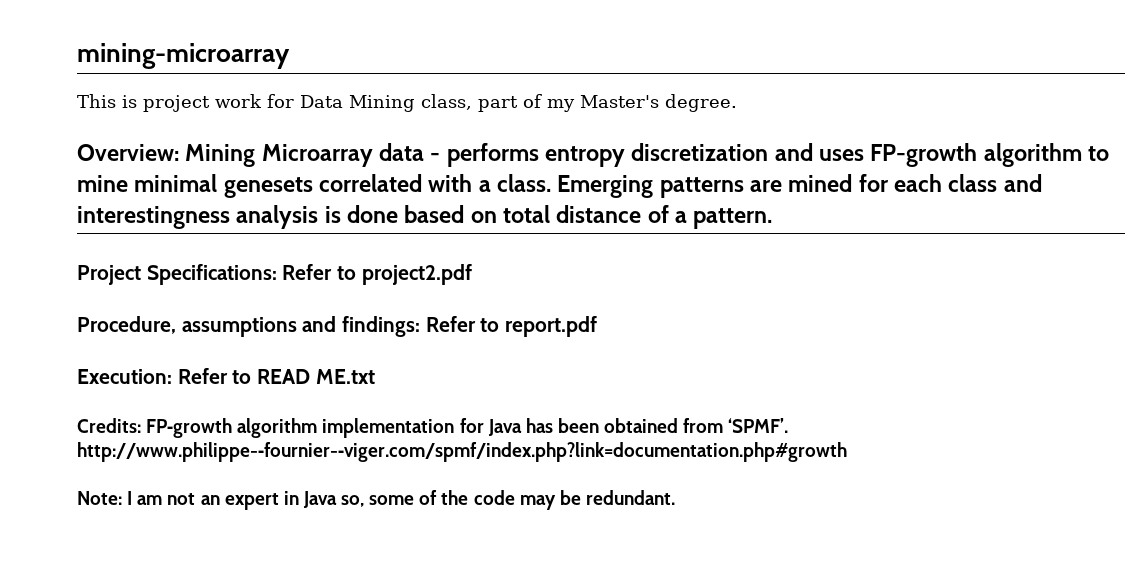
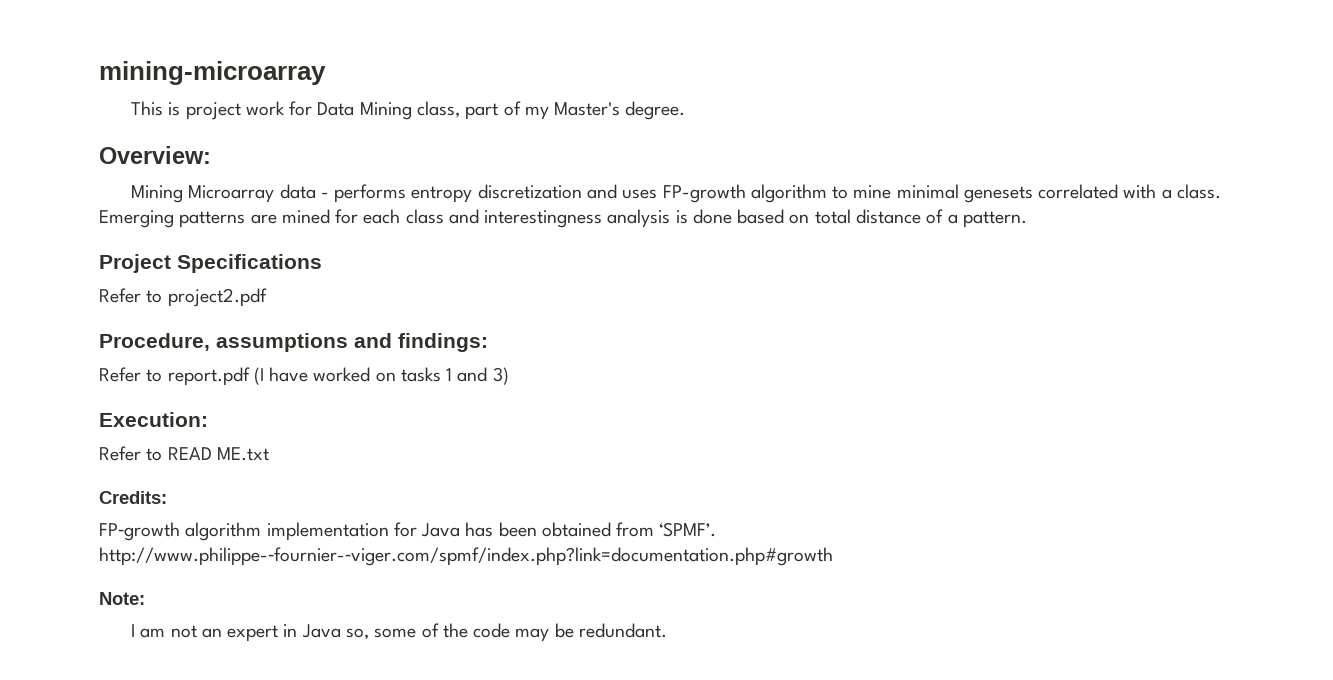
- Overview: Mining Microarray data - performs entropy discretization and uses FP-growth algorithm to mine minimal genesets correlated with a class.
+ Overview:
+ Mining Microarray data - performs entropy discretization and uses FP-growth algorithm to mine minimal genesets correlated with a class.
- Project Specifications: Refer to project2.pdf
+ Project Specifications
+ Refer to project2.pdf
- Procedure, assumptions and findings: Refer to report.pdf
+ Procedure, assumptions and findings:
+ Refer to report.pdf (I have worked on tasks 1 and 3)
- Execution: Refer to READ ME.txt
+ Execution:
+ Refer to READ ME.txt
- Credits: FP‐growth algorithm implementation for Java has been obtained from ‘SPMF’. http://www.philippe-‐fournier-‐viger.com/spmf/index.php?link=documentation.php#growth
+ Credits:
+ FP‐growth algorithm implementation for Java has been obtained from ‘SPMF’. http://www.philippe-‐fournier-‐viger.com/spmf/index.php?link=documentation.php#growth
- Note: I am not an expert in Java so, some of the code may be redundant.
+ Note:
+ I am not an expert in Java so, some of the code may be redundant.

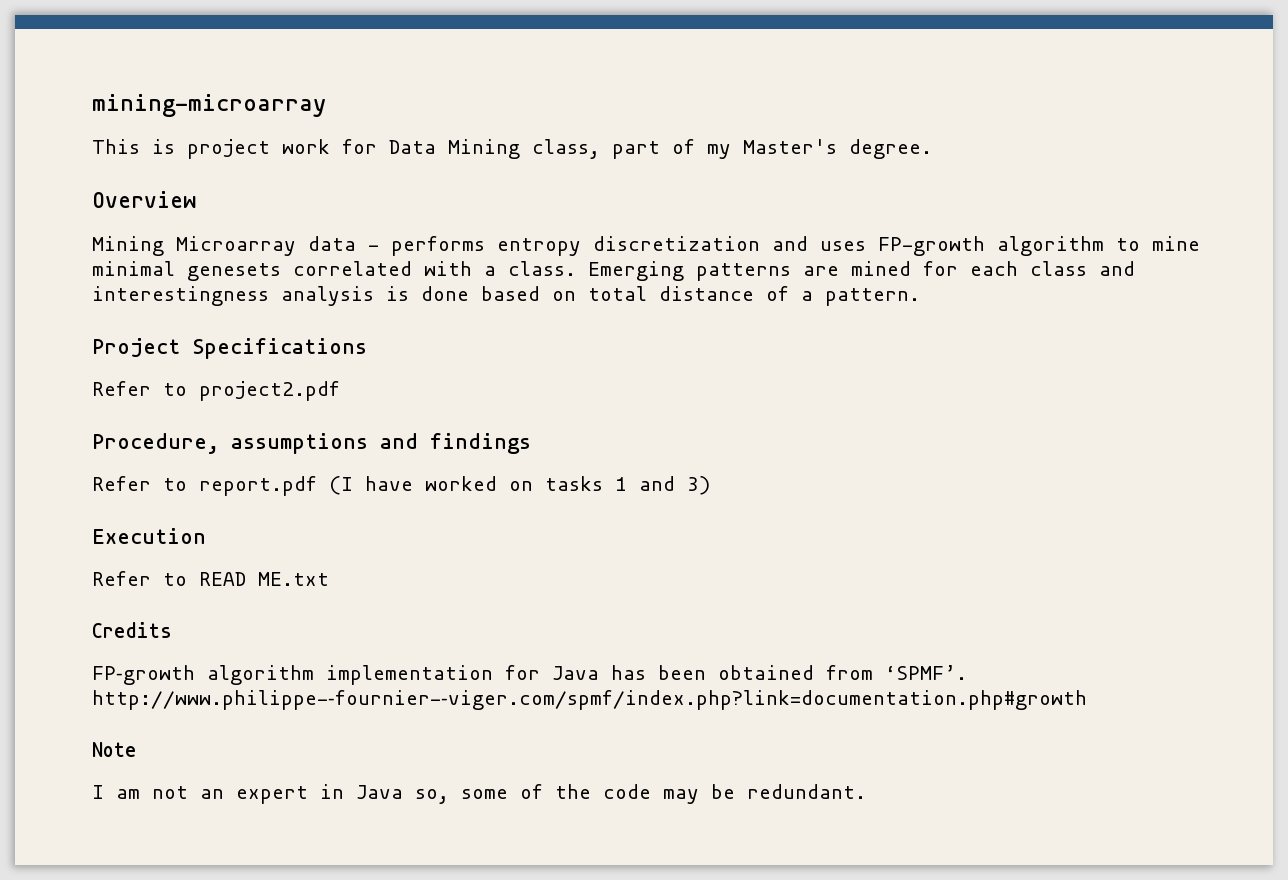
- Overview:
+ Overview
- Procedure, assumptions and findings:
+ Procedure, assumptions and findings
- Execution:
+ Execution
- Credits:
+ Credits
- Note:
+ Note

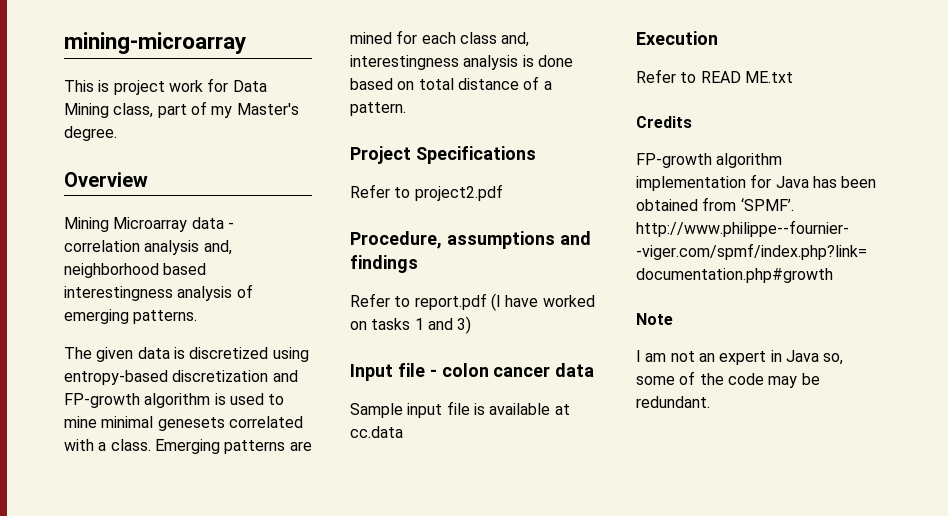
- Mining Microarray data - performs entropy discretization and uses FP-growth algorithm to mine minimal genesets correlated with a class.
+ Mining Microarray data - correlation analysis and, neighborhood based interestingness analysis of emerging patterns.
+ The given data is discretized using entropy-based discretization and FP-growth algorithm is used to mine minimal genesets correlated with a class.
- Emerging patterns are mined for each class and interestingness analysis is done based on total distance of a pattern.
+ Emerging patterns are mined for each class and, interestingness analysis is done based on total distance of a pattern.
+ Input file - colon cancer data
+ Sample input file is available at cc.data

